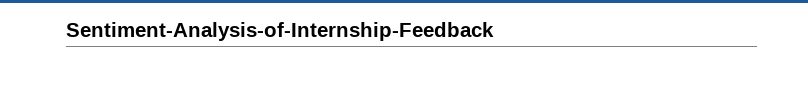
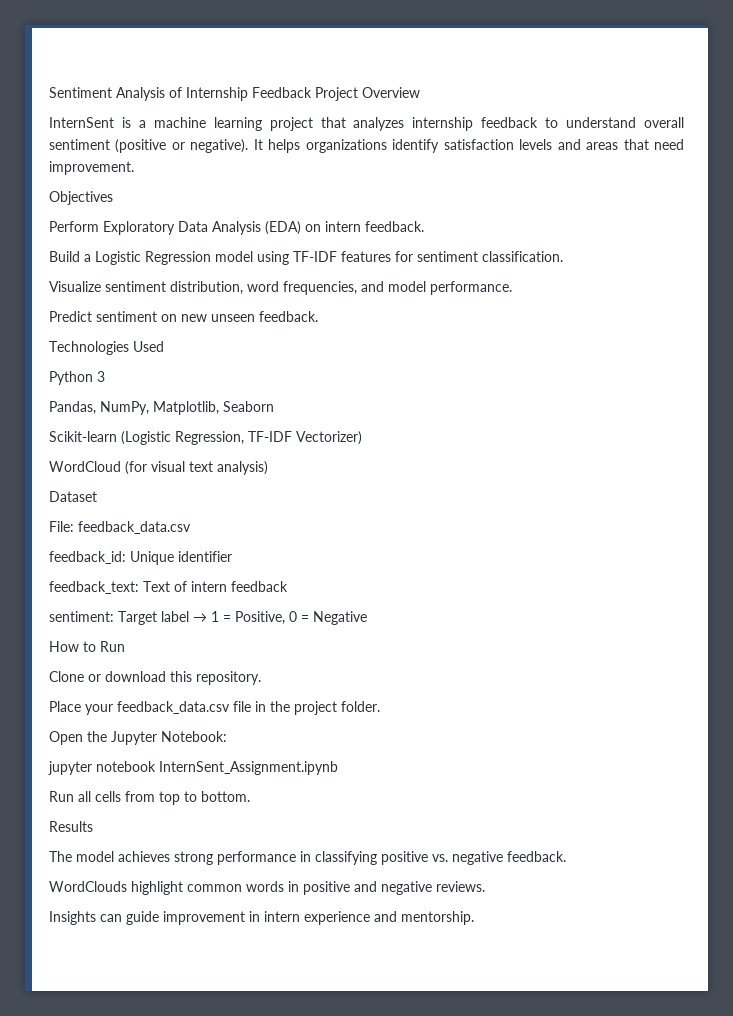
- Sentiment-Analysis-of-Internship-Feedback
+ Sentiment Analysis of Internship Feedback Project Overview
+ InternSent is a machine learning project that analyzes internship feedback to understand overall sentiment (positive or negative). It helps organizations identify satisfaction levels and areas that need improvement.
+ Objectives
+ Perform Exploratory Data Analysis (EDA) on intern feedback.
+ Build a Logistic Regression model using TF-IDF features for sentiment classification.
+ Visualize sentiment distribution, word frequencies, and model performance.
+ Predict sentiment on new unseen feedback.
+ Technologies Used
+ Python 3
+ Pandas, NumPy, Matplotlib, Seaborn
+ Scikit-learn (Logistic Regression, TF-IDF Vectorizer)
+ WordCloud (for visual text analysis)
+ Dataset
+ File: feedback_data.csv
+ feedback_id: Unique identifier
+ feedback_text: Text of intern feedback
+ sentiment: Target label → 1 = Positive, 0 = Negative
+ How to Run
+ Clone or download this repository.
+ Place your feedback_data.csv file in the project folder.
+ Open the Jupyter Notebook:
+ jupyter notebook InternSent_Assignment.ipynb
+ Run all cells from top to bottom.
+ Results
+ The model achieves strong performance in classifying positive vs. negative feedback.
+ WordClouds highlight common words in positive and negative reviews.
+ Insights can guide improvement in intern experience and mentorship.

